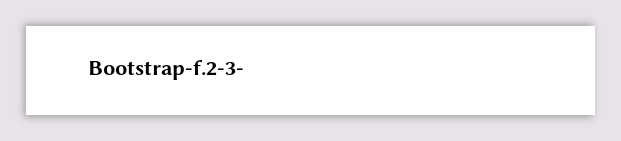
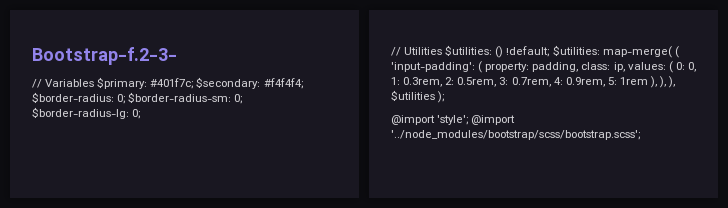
+ // Variables $primary: #401f7c; $secondary: #f4f4f4; $border-radius: 0; $border-radius-sm: 0; $border-radius-lg: 0;
+ // Utilities $utilities: () !default; $utilities: map-merge( ( 'input-padding': ( property: padding, class: ip, values: ( 0: 0, 1: 0.3rem, 2: 0.5rem, 3: 0.7rem, 4: 0.9rem, 5: 1rem ), ), ), $utilities );
+ @import 'style'; @import '../node_modules/bootstrap/scss/bootstrap.scss';

